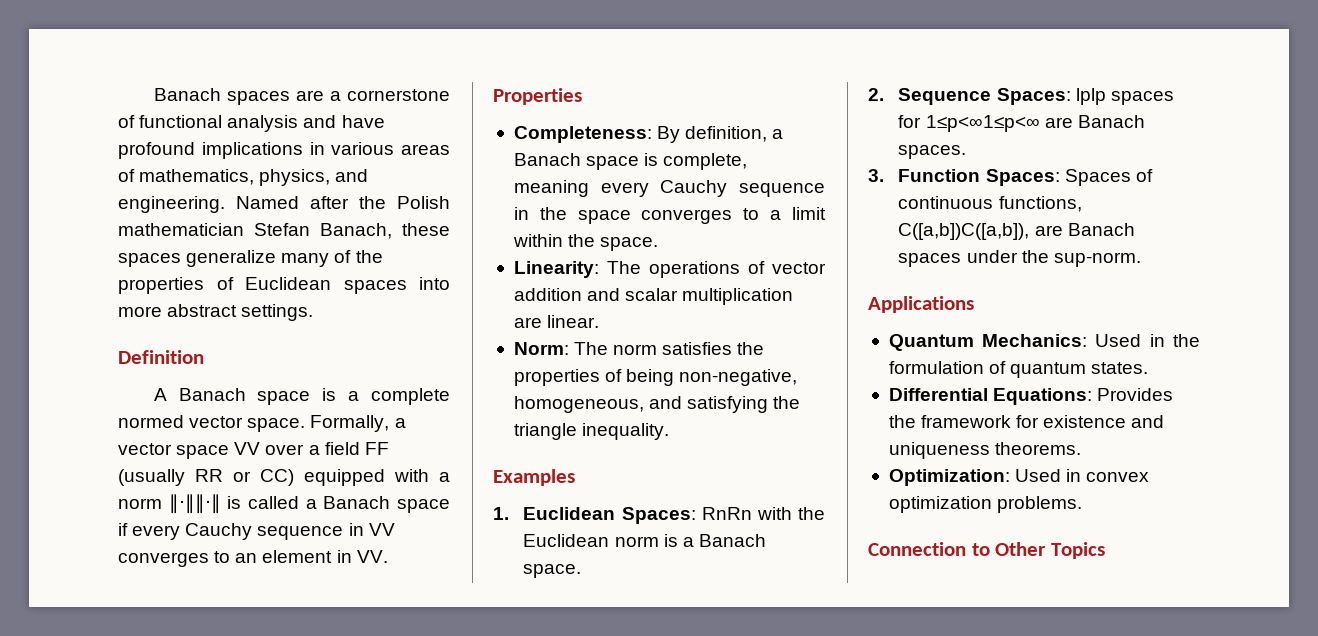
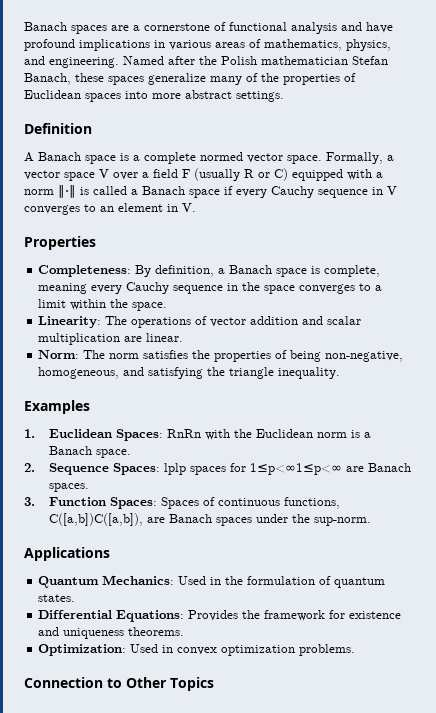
- Formally, a vector space VV over a field FF (usually RR or CC) equipped with a norm ∥⋅∥∥⋅∥ is called a Banach space if every Cauchy sequence in VV converges to an element in VV.
+ Formally, a vector space V over a field F (usually R or C) equipped with a norm ∥⋅∥ is called a Banach space if every Cauchy sequence in V converges to an element in V.

